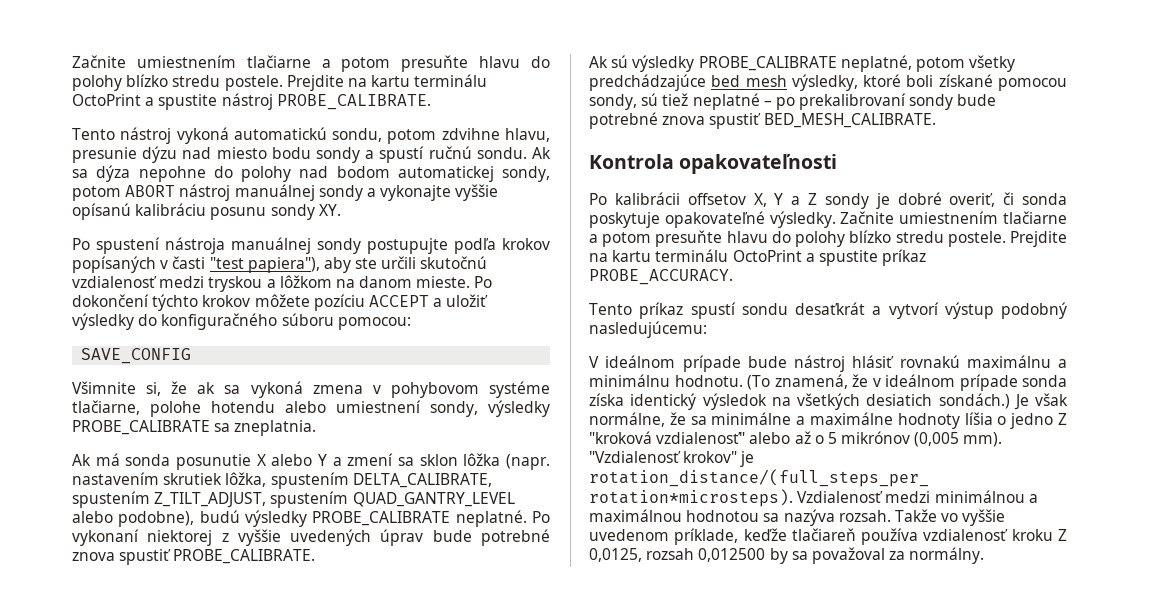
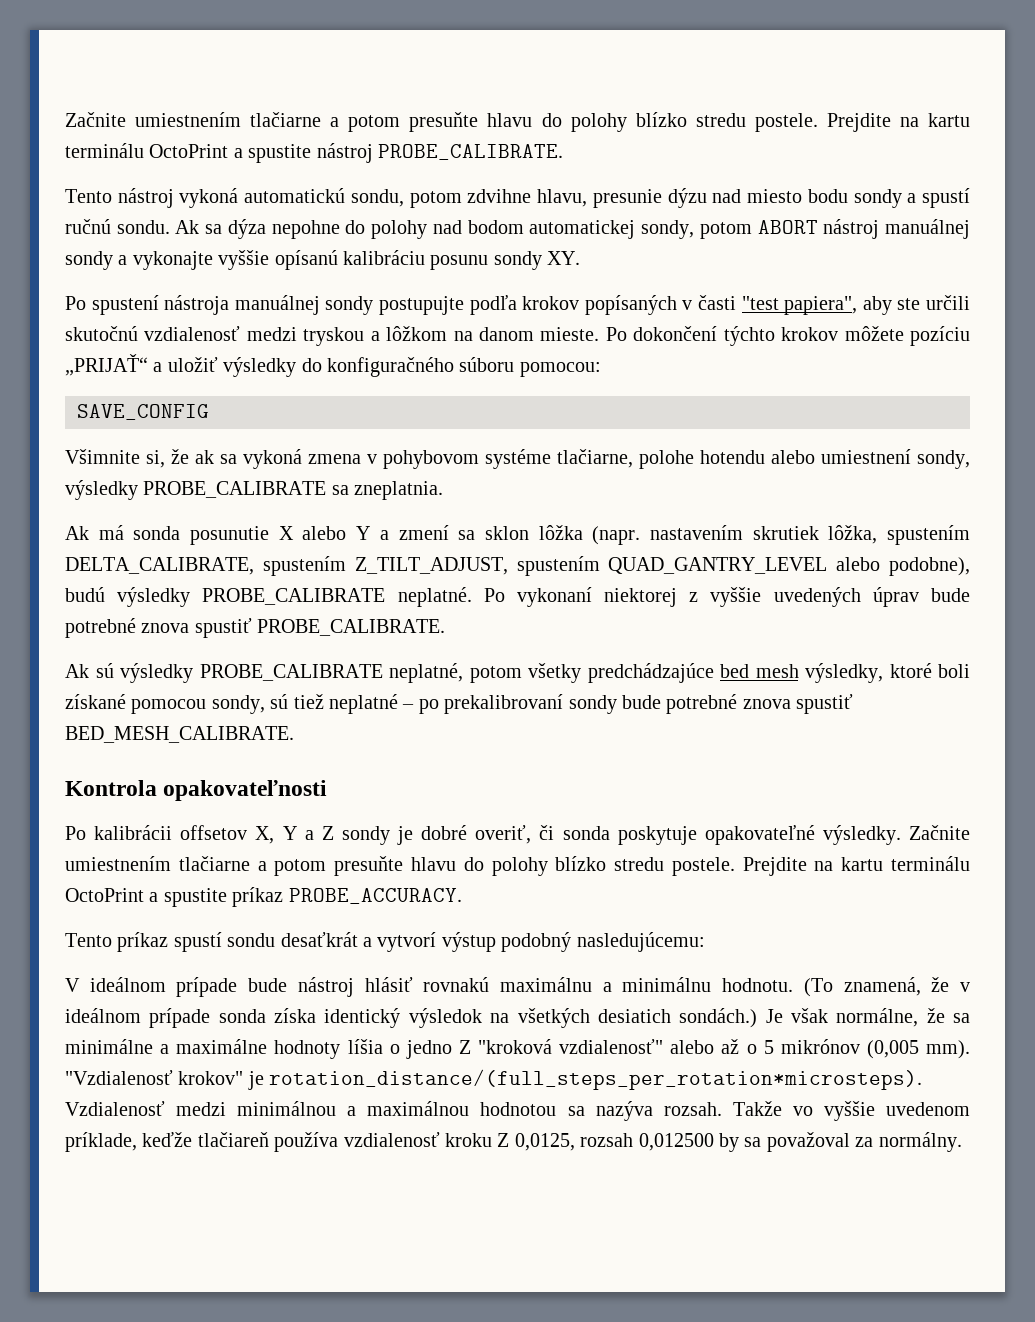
- Po spustení nástroja manuálnej sondy postupujte podľa krokov popísaných v časti "test papiera"), aby ste určili skutočnú vzdialenosť medzi tryskou a lôžkom na danom mieste.
+ Po spustení nástroja manuálnej sondy postupujte podľa krokov popísaných v časti "test papiera", aby ste určili skutočnú vzdialenosť medzi tryskou a lôžkom na danom mieste.
- Po dokončení týchto krokov môžete pozíciu ACCEPT a uložiť výsledky do konfiguračného súboru pomocou:
+ Po dokončení týchto krokov môžete pozíciu „PRIJAŤ“ a uložiť výsledky do konfiguračného súboru pomocou:

